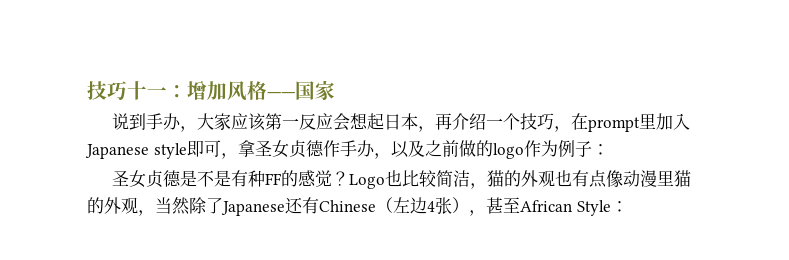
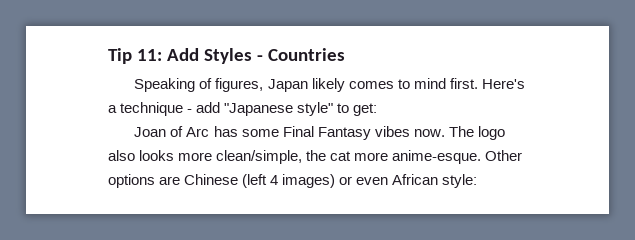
- 技巧十一：增加风格——国家
- 说到手办，大家应该第一反应会想起日本，再介绍一个技巧，在prompt里加入Japanese style即可，拿圣女贞德作手办，以及之前做的logo作为例子：
- 圣女贞德是不是有种FF的感觉？Logo也比较简洁，猫的外观也有点像动漫里猫的外观，当然除了Japanese还有Chinese（左边4张），甚至African Style：
+ Tip 11: Add Styles - Countries
+ Speaking of figures, Japan likely comes to mind first. Here's a technique - add "Japanese style" to get:
+ Joan of Arc has some Final Fantasy vibes now. The logo also looks more clean/simple, the cat more anime-esque. Other options are Chinese (left 4 images) or even African style:

